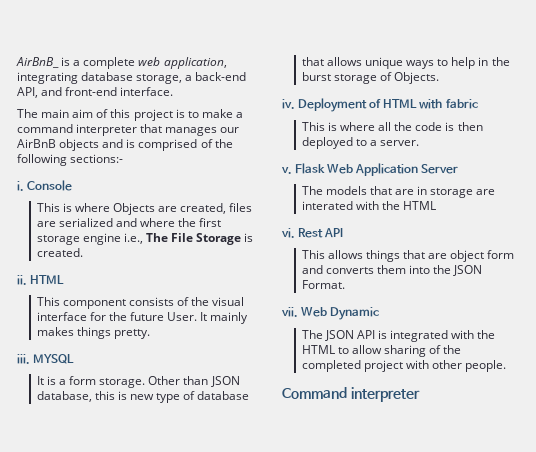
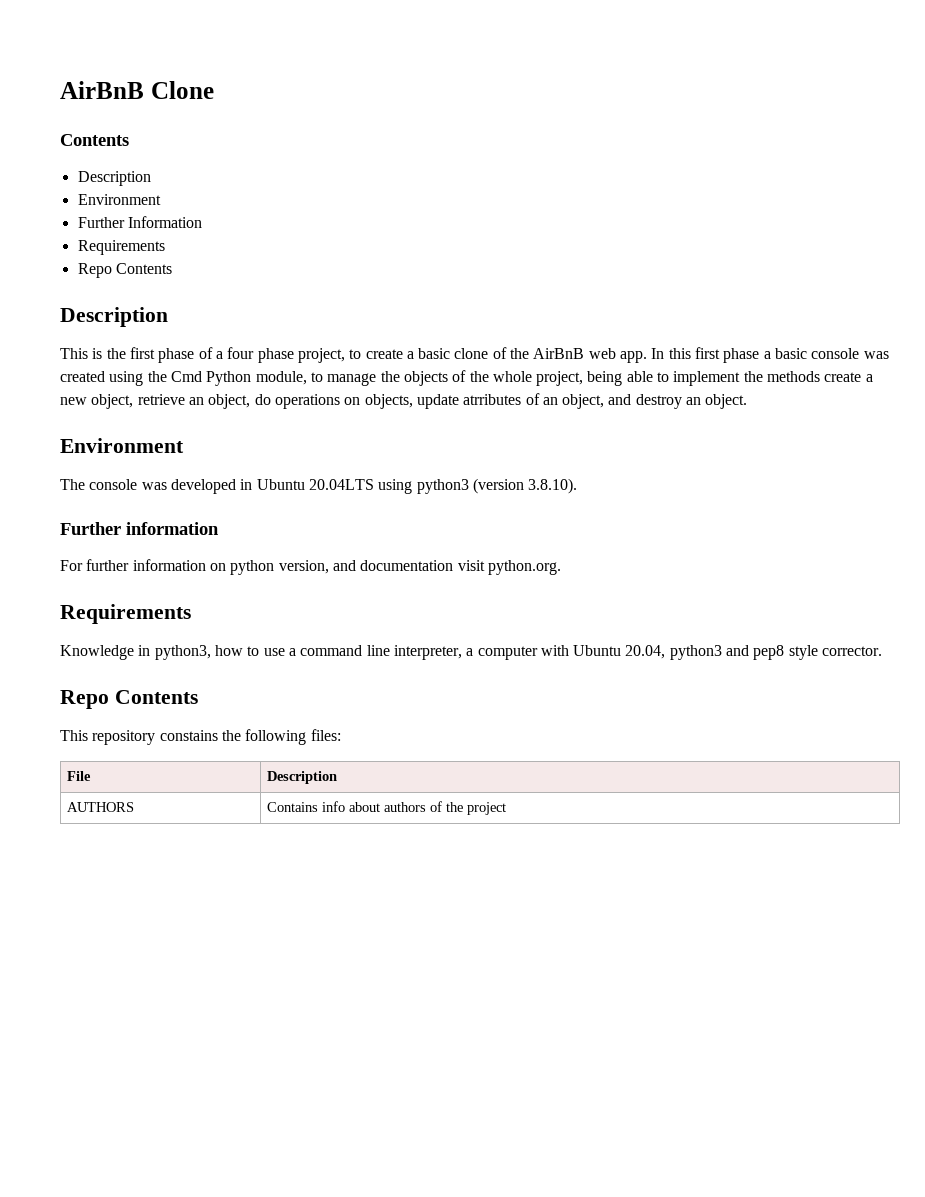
- AirBnB_ is a complete web application, integrating database storage, a back-end API, and front-end interface.
- The main aim of this project is to make a command interpreter that manages our AirBnB objects and is comprised of the following sections:-
- i. Console
- This is where Objects are created, files are serialized and where the first storage engine i.e., The File Storage is created.
- ii. HTML
- This component consists of the visual interface for the future User. It mainly makes things pretty.
- iii. MYSQL
- It is a form storage. Other than JSON database, this is new type of database that allows unique ways to help in the burst storage of Objects.
- iv. Deployment of HTML with fabric
- This is where all the code is then deployed to a server.
- v. Flask Web Application Server
- The models that are in storage are interated with the HTML
- vi. Rest API
- This allows things that are object form and converts them into the JSON Format.
- vii. Web Dynamic
- The JSON API is integrated with the HTML to allow sharing of the completed project with other people.
- Command interpreter
+ AirBnB Clone
+ Contents
+ Description
+ Environment
+ Further Information
+ Requirements
+ Repo Contents
+ Description
+ This is the first phase of a four phase project, to create a basic clone of the AirBnB web app. In this first phase a basic console was created using the Cmd Python module, to manage the objects of the whole project, being able to implement the methods create a new object, retrieve an object, do operations on objects, update atrributes of an object, and destroy an object.
+ Environment
+ The console was developed in Ubuntu 20.04LTS using python3 (version 3.8.10).
+ Further information
+ For further information on python version, and documentation visit python.org.
+ Requirements
+ Knowledge in python3, how to use a command line interpreter, a computer with Ubuntu 20.04, python3 and pep8 style corrector.
+ Repo Contents
+ This repository constains the following files:
+ File | Description
+ AUTHORS | Contains info about authors of the project

